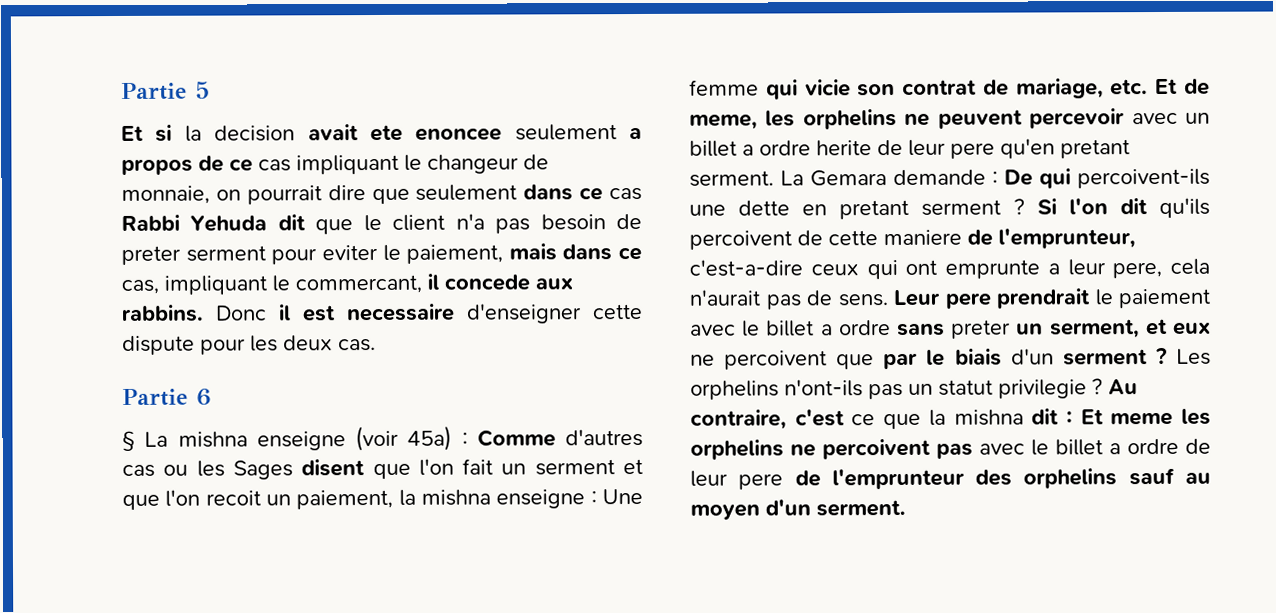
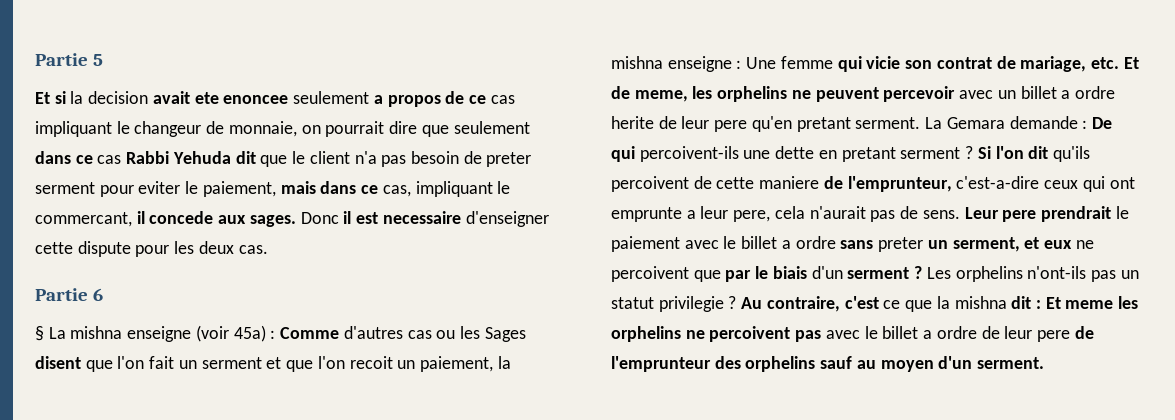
- Et si la decision avait ete enoncee seulement a propos de ce cas impliquant le changeur de monnaie, on pourrait dire que seulement dans ce cas Rabbi Yehuda dit que le client n'a pas besoin de preter serment pour eviter le paiement, mais dans ce cas, impliquant le commercant, il concede aux rabbins.
+ Et si la decision avait ete enoncee seulement a propos de ce cas impliquant le changeur de monnaie, on pourrait dire que seulement dans ce cas Rabbi Yehuda dit que le client n'a pas besoin de preter serment pour eviter le paiement, mais dans ce cas, impliquant le commercant, il concede aux sages.

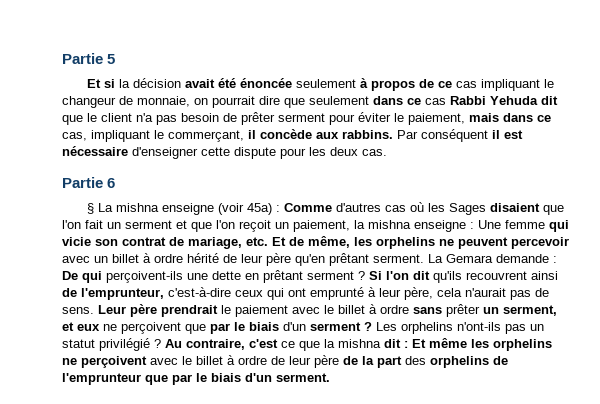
- Et si la decision avait ete enoncee seulement a propos de ce cas impliquant le changeur de monnaie, on pourrait dire que seulement dans ce cas Rabbi Yehuda dit que le client n'a pas besoin de preter serment pour eviter le paiement, mais dans ce cas, impliquant le commercant, il concede aux sages. Donc il est necessaire d'enseigner cette dispute pour les deux cas.
+ Et si la décision avait été énoncée seulement à propos de ce cas impliquant le changeur de monnaie, on pourrait dire que seulement dans ce cas Rabbi Yehuda dit que le client n'a pas besoin de prêter serment pour éviter le paiement, mais dans ce cas, impliquant le commerçant, il concède aux rabbins. Par conséquent il est nécessaire d'enseigner cette dispute pour les deux cas.
- § La mishna enseigne (voir 45a) : Comme d'autres cas ou les Sages disent que l'on fait un serment et que l'on recoit un paiement, la mishna enseigne : Une femme qui vicie son contrat de mariage, etc. Et de meme, les orphelins ne peuvent percevoir avec un billet a ordre herite de leur pere qu'en pretant serment.
+ § La mishna enseigne (voir 45a) : Comme d'autres cas où les Sages disaient que l'on fait un serment et que l'on reçoit un paiement, la mishna enseigne : Une femme qui vicie son contrat de mariage, etc. Et de même, les orphelins ne peuvent percevoir avec un billet à ordre hérité de leur père qu'en prêtant serment.
- La Gemara demande : De qui percoivent-ils une dette en pretant serment ?
+ La Gemara demande : De qui perçoivent-ils une dette en prêtant serment ?
- Si l'on dit qu'ils percoivent de cette maniere de l'emprunteur, c'est-a-dire ceux qui ont emprunte a leur pere, cela n'aurait pas de sens.
+ Si l'on dit qu'ils recouvrent ainsi de l'emprunteur, c'est-à-dire ceux qui ont emprunté à leur père, cela n'aurait pas de sens.
- Leur pere prendrait le paiement avec le billet a ordre sans preter un serment, et eux ne percoivent que par le biais d'un serment ?
+ Leur père prendrait le paiement avec le billet à ordre sans prêter un serment, et eux ne perçoivent que par le biais d'un serment ?
- Les orphelins n'ont-ils pas un statut privilegie ?
+ Les orphelins n'ont-ils pas un statut privilégié ?
- Au contraire, c'est ce que la mishna dit : Et meme les orphelins ne percoivent pas avec le billet a ordre de leur pere de l'emprunteur des orphelins sauf au moyen d'un serment.
+ Au contraire, c'est ce que la mishna dit : Et même les orphelins ne perçoivent avec le billet à ordre de leur père de la part des orphelins de l'emprunteur que par le biais d'un serment.

